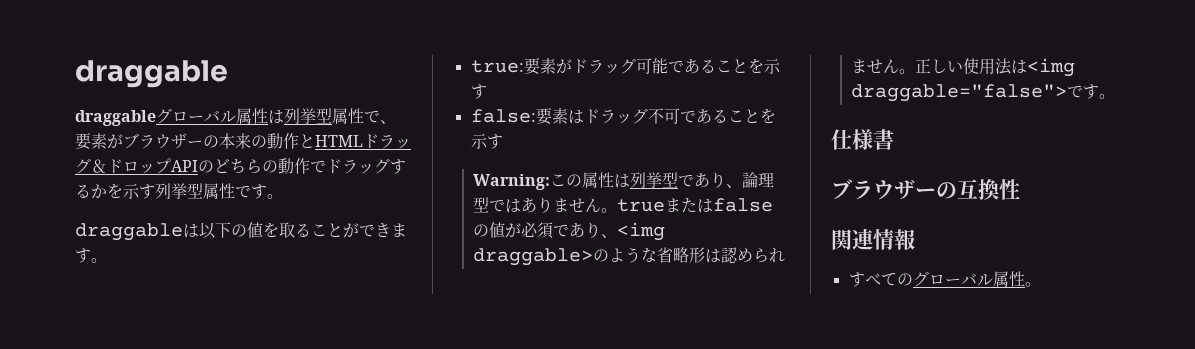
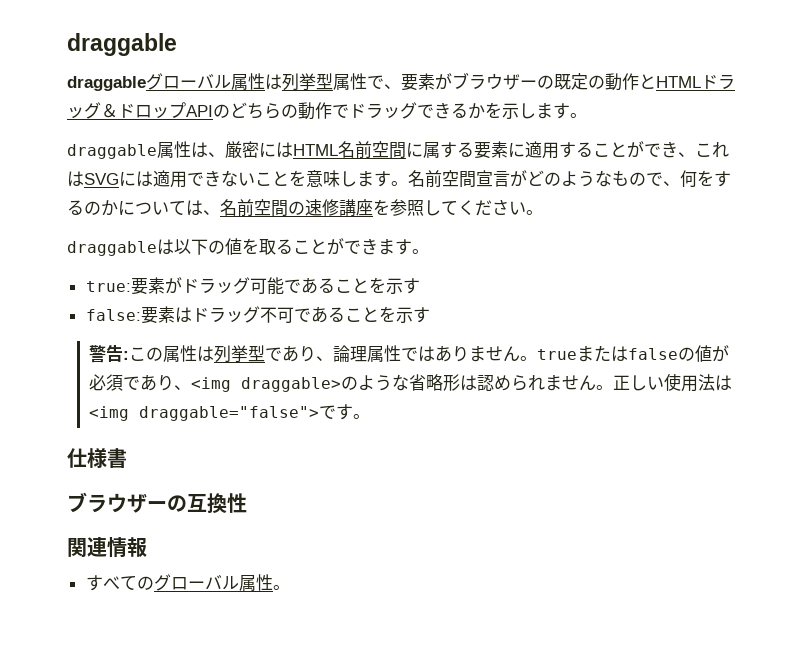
- draggableグローバル属性は列挙型属性で、要素がブラウザーの本来の動作とHTMLドラッグ＆ドロップAPIのどちらの動作でドラッグするかを示す列挙型属性です。
+ draggableグローバル属性は列挙型属性で、要素がブラウザーの既定の動作とHTMLドラッグ＆ドロップAPIのどちらの動作でドラッグできるかを示します。
+ draggable属性は、厳密にはHTML名前空間に属する要素に適用することができ、これはSVGには適用できないことを意味します。名前空間宣言がどのようなもので、何をするのかについては、名前空間の速修講座を参照してください。
- Warning:この属性は列挙型であり、論理型ではありません。trueまたはfalseの値が必須であり、<img draggable>のような省略形は認められません。
+ 警告:この属性は列挙型であり、論理属性ではありません。trueまたはfalseの値が必須であり、<img draggable>のような省略形は認められません。

